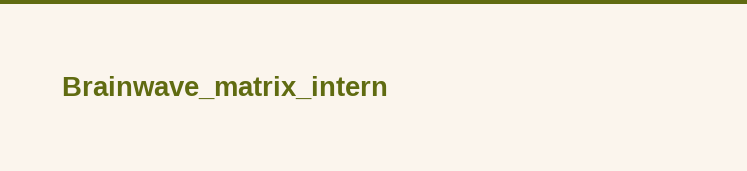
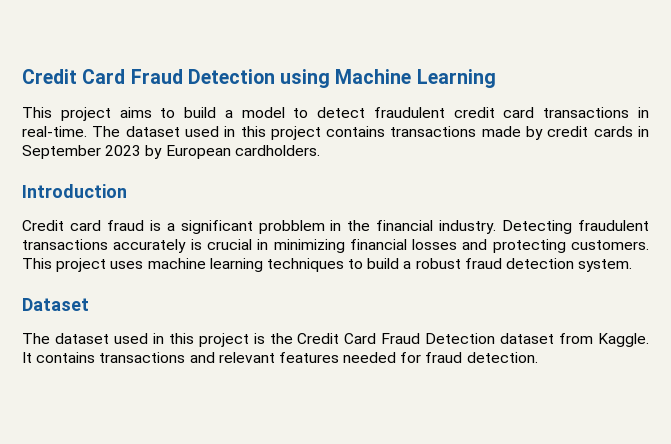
- Brainwave_matrix_intern
+ Credit Card Fraud Detection using Machine Learning
+ This project aims to build a model to detect fraudulent credit card transactions in real-time. The dataset used in this project contains transactions made by credit cards in September 2023 by European cardholders.
+ Introduction
+ Credit card fraud is a significant probblem in the financial industry. Detecting fraudulent transactions accurately is crucial in minimizing financial losses and protecting customers. This project uses machine learning techniques to build a robust fraud detection system.
+ Dataset
+ The dataset used in this project is the Credit Card Fraud Detection dataset from Kaggle. It contains transactions and relevant features needed for fraud detection.

